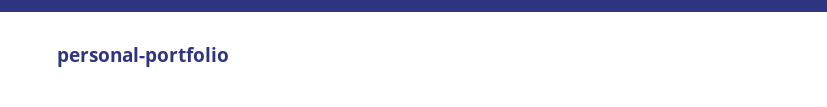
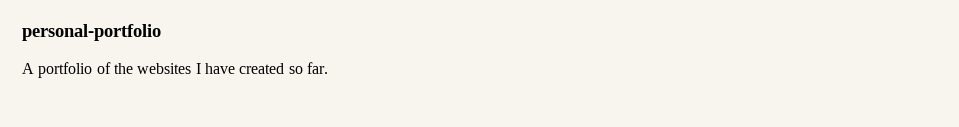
+ A portfolio of the websites I have created so far.

